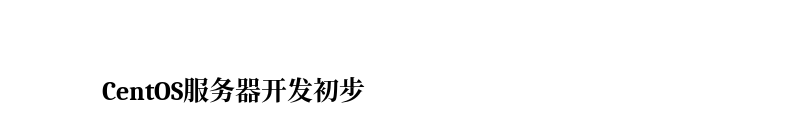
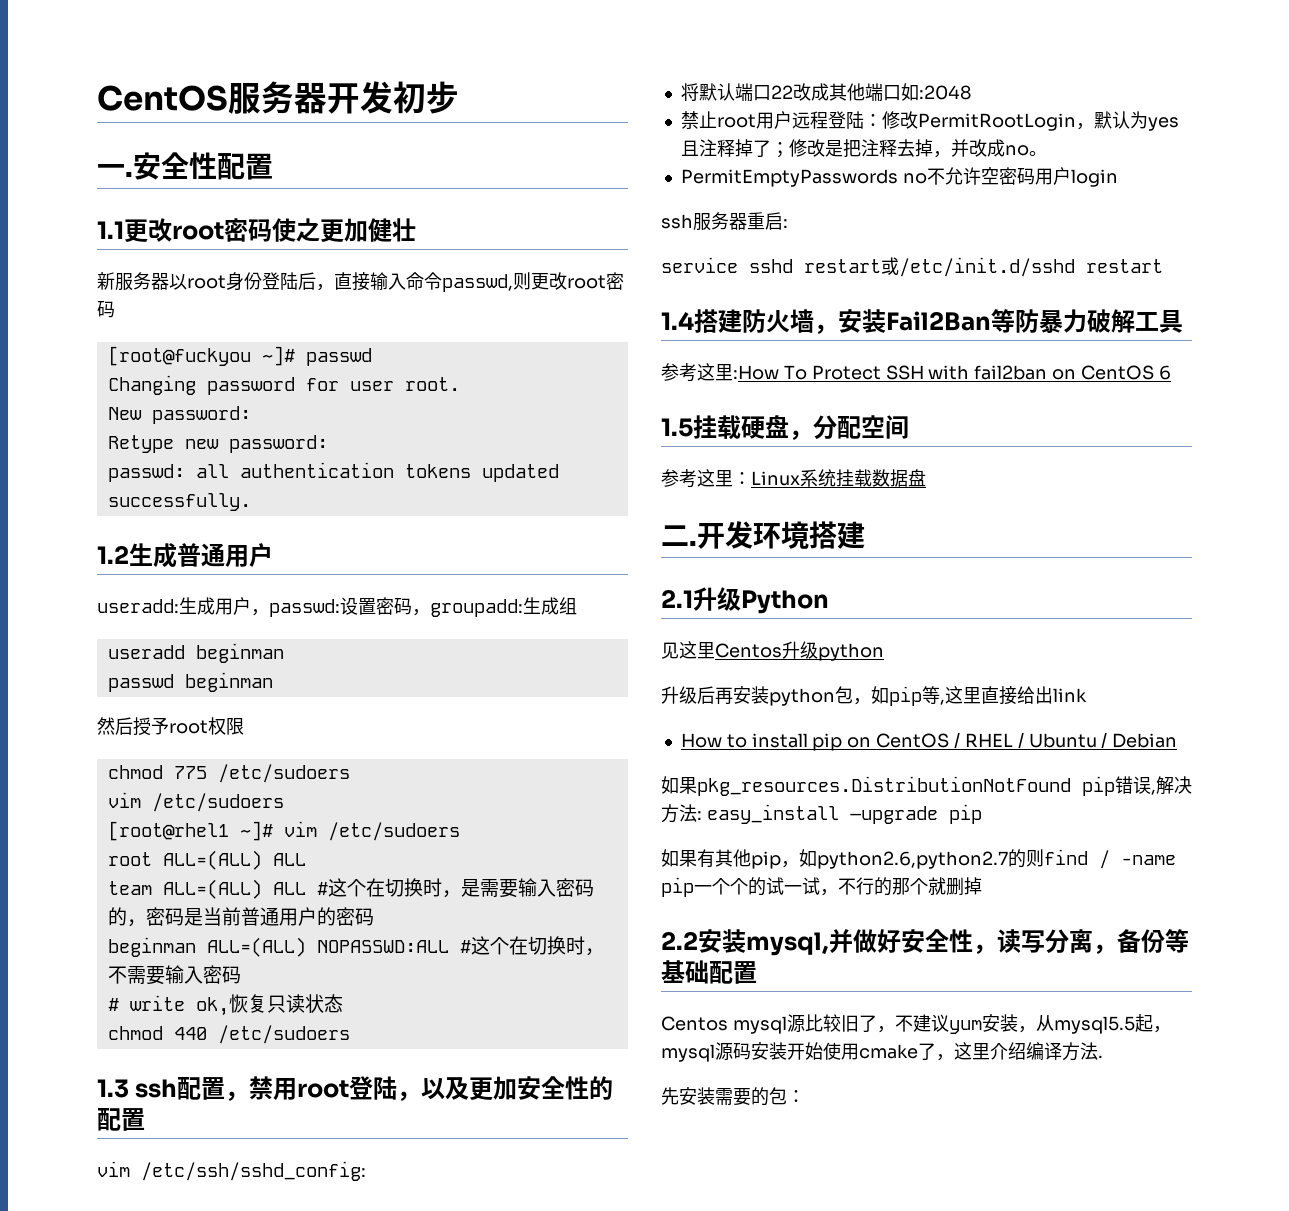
+ 一.安全性配置
+ 1.1更改root密码使之更加健壮
+ 新服务器以root身份登陆后，直接输入命令passwd,则更改root密码
+ [root@fuckyou ~]# passwd
+ Changing password for user root.
+ New password:
+ Retype new password:
+ passwd: all authentication tokens updated successfully.
+ 1.2生成普通用户
+ useradd:生成用户，passwd:设置密码，groupadd:生成组
+ useradd beginman
+ passwd beginman
+ 然后授予root权限
+ chmod 775 /etc/sudoers
+ vim /etc/sudoers
+ [root@rhel1 ~]# vim /etc/sudoers
+ root ALL=(ALL) ALL
+ team ALL=(ALL) ALL #这个在切换时，是需要输入密码的，密码是当前普通用户的密码
+ beginman ALL=(ALL) NOPASSWD:ALL #这个在切换时，不需要输入密码
+ # write ok,恢复只读状态
+ chmod 440 /etc/sudoers
+ 1.3 ssh配置，禁用root登陆，以及更加安全性的配置
+ vim /etc/ssh/sshd_config:
+ 将默认端口22改成其他端口如:2048
+ 禁止root用户远程登陆：修改PermitRootLogin，默认为yes且注释掉了；修改是把注释去掉，并改成no。
+ PermitEmptyPasswords no不允许空密码用户login
+ ssh服务器重启:
+ service sshd restart或/etc/init.d/sshd restart
+ 1.4搭建防火墙，安装Fail2Ban等防暴力破解工具
+ 参考这里:How To Protect SSH with fail2ban on CentOS 6
+ 1.5挂载硬盘，分配空间
+ 参考这里：Linux系统挂载数据盘
+ 二.开发环境搭建
+ 2.1升级Python
+ 见这里Centos升级python
+ 升级后再安装python包，如pip等,这里直接给出link
+ How to install pip on CentOS / RHEL / Ubuntu / Debian
+ 如果pkg_resources.DistributionNotFound pip错误,解决方法: easy_install –upgrade pip
+ 如果有其他pip，如python2.6,python2.7的则find / -name pip一个个的试一试，不行的那个就删掉
+ 2.2安装mysql,并做好安全性，读写分离，备份等基础配置
+ Centos mysql源比较旧了，不建议yum安装，从mysql5.5起，mysql源码安装开始使用cmake了，这里介绍编译方法.
+ 先安装需要的包：

